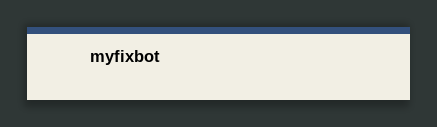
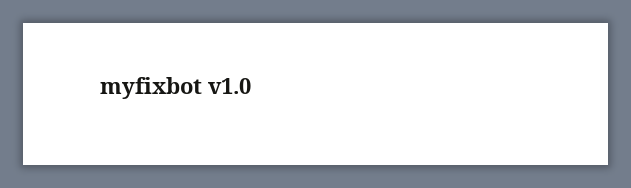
- myfixbot
+ myfixbot v1.0

